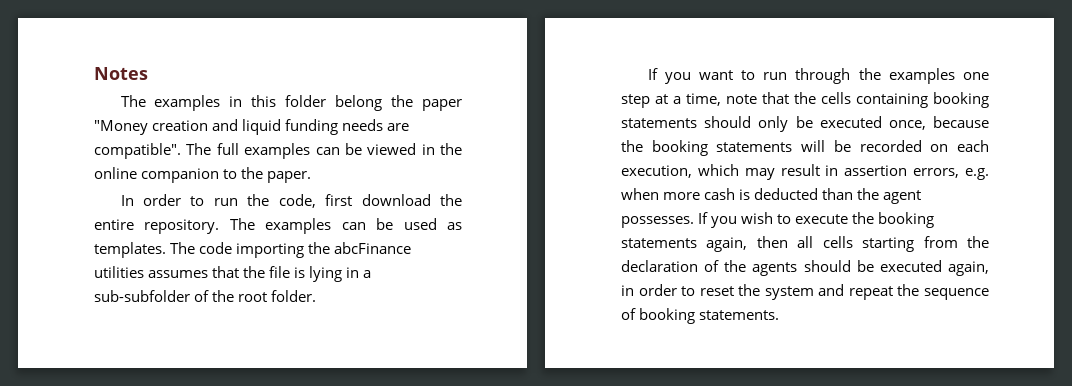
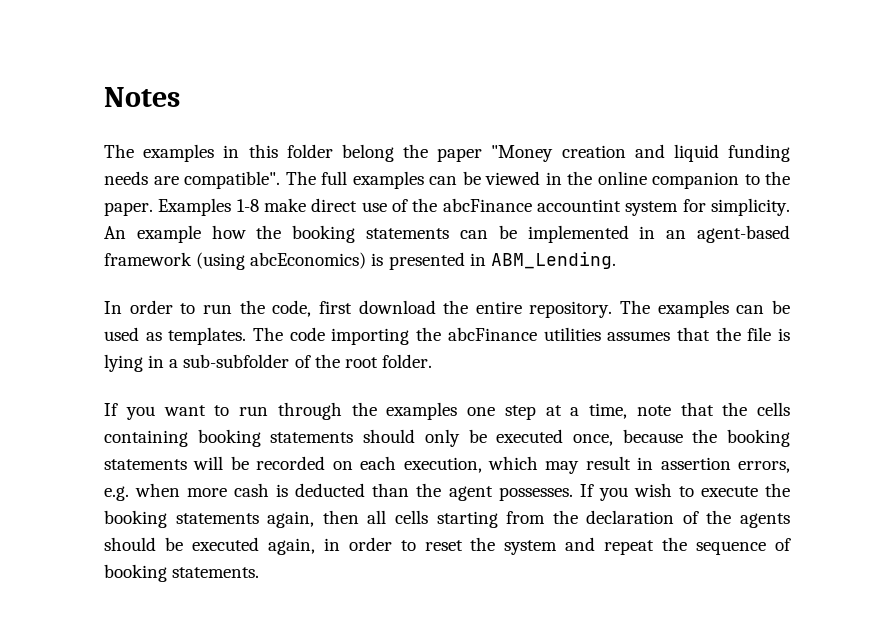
+ Examples 1-8 make direct use of the abcFinance accountint system for simplicity. An example how the booking statements can be implemented in an agent-based framework (using abcEconomics) is presented in ABM_Lending.

